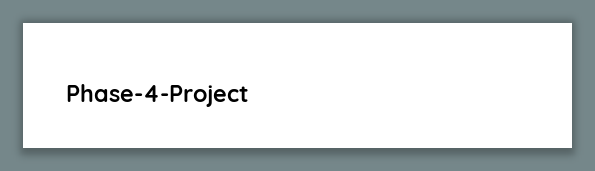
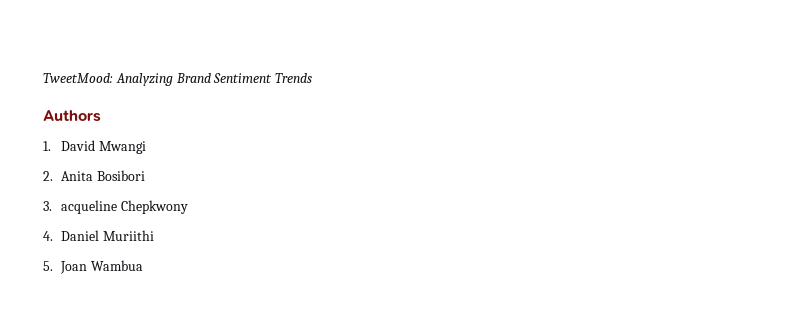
- Phase-4-Project
+ TweetMood: Analyzing Brand Sentiment Trends
+ Authors
+ 1. David Mwangi
+ 2. Anita Bosibori
+ 3. acqueline Chepkwony
+ 4. Daniel Muriithi
+ 5. Joan Wambua

